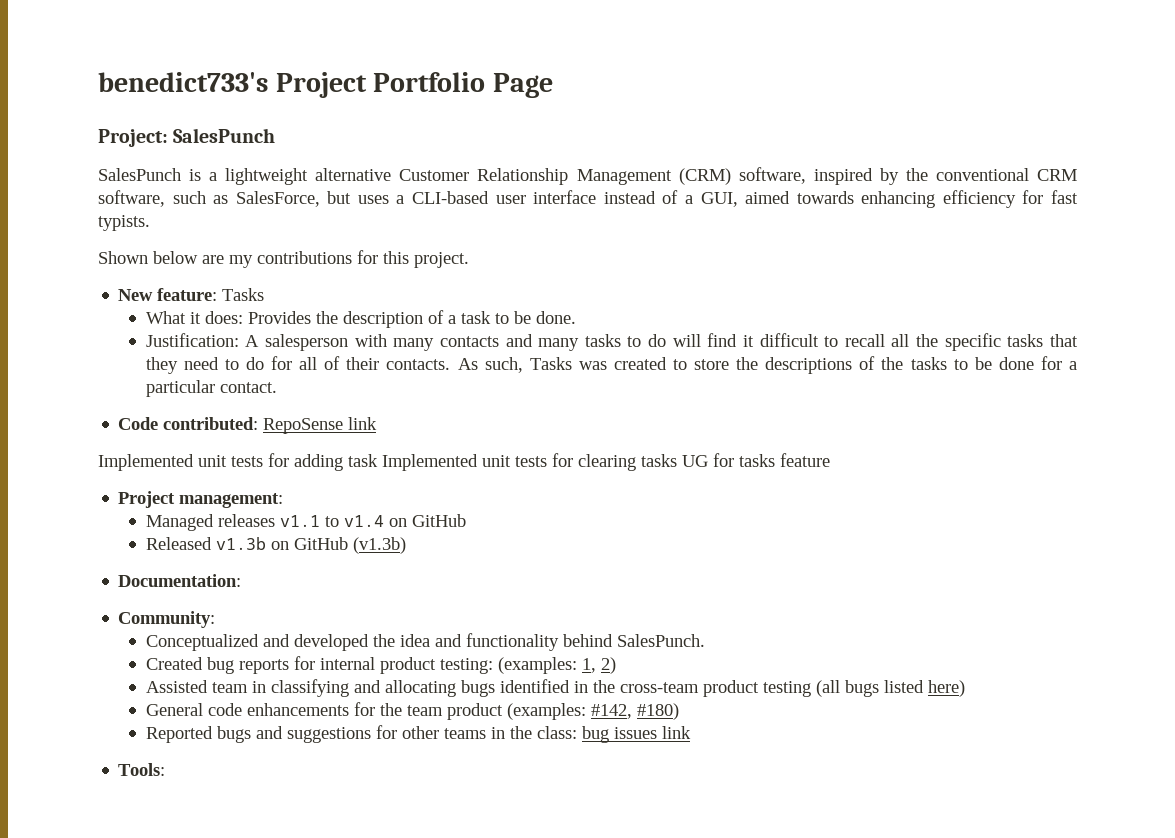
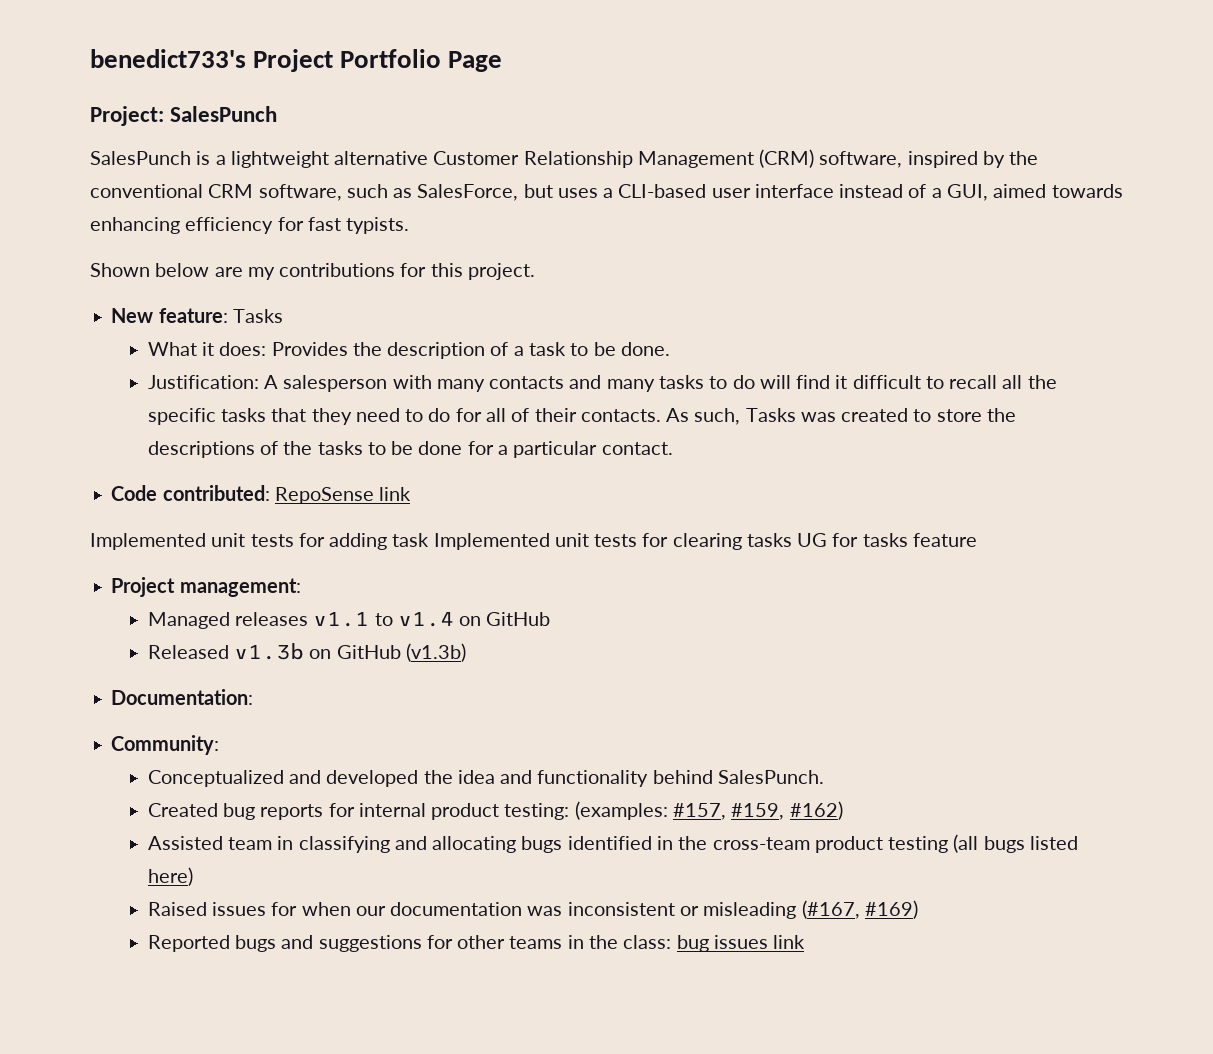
- Created bug reports for internal product testing: (examples: 1, 2)
+ Created bug reports for internal product testing: (examples: #157, #159, #162)
- General code enhancements for the team product (examples: #142, #180)
+ Raised issues for when our documentation was inconsistent or misleading (#167, #169)
- Tools:

